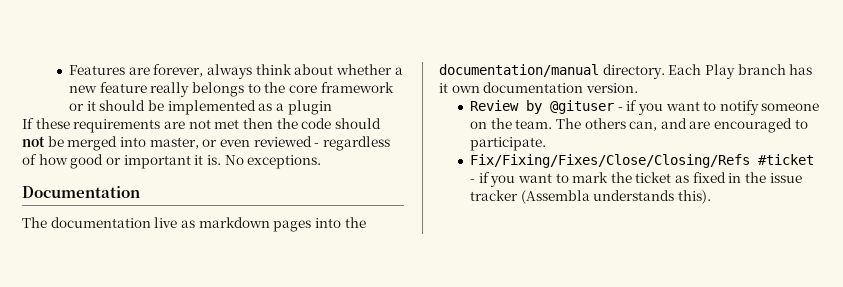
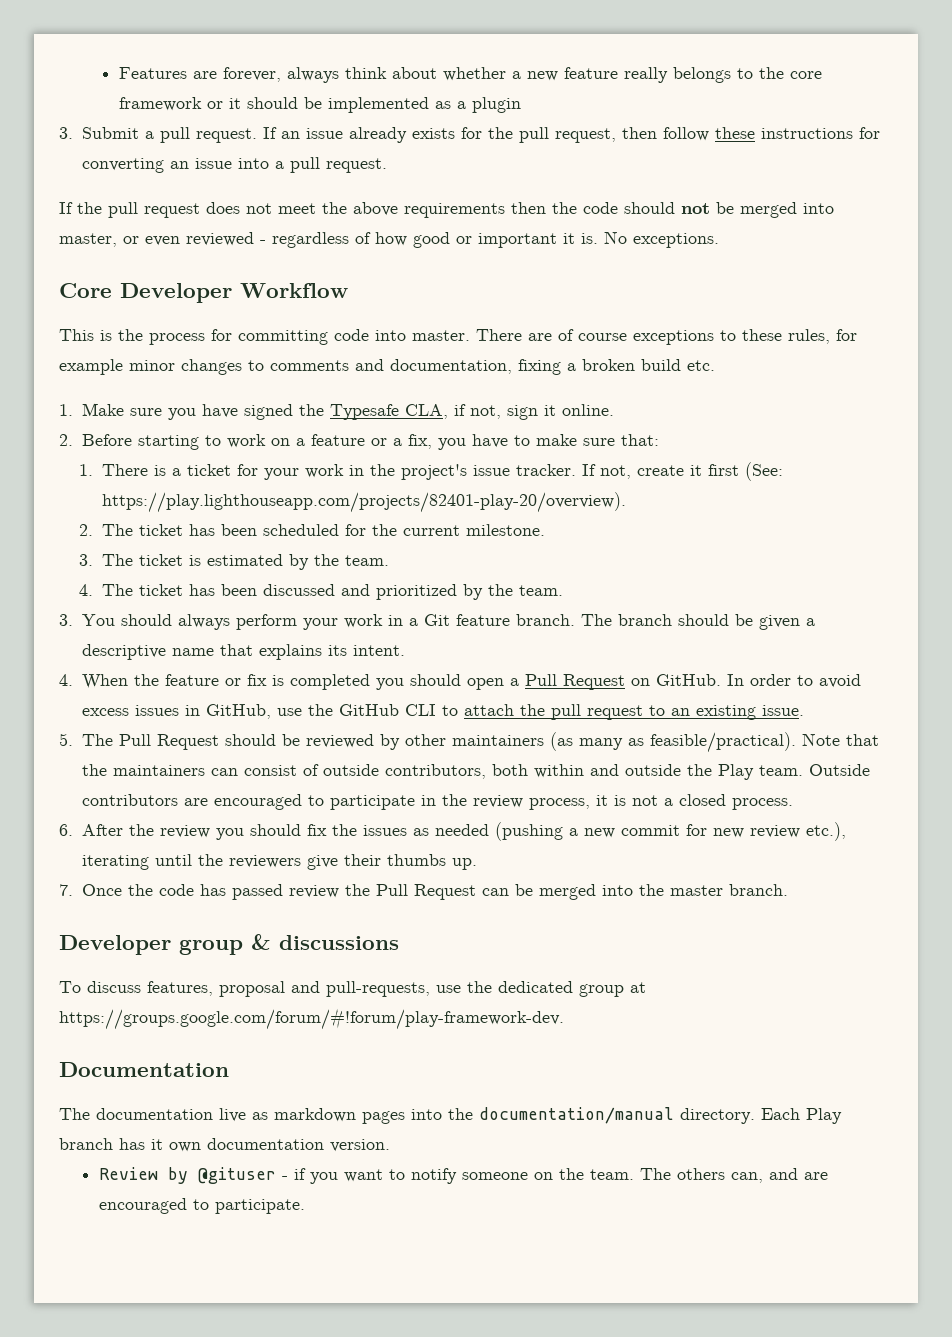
- If these requirements are not met then the code should not be merged into master, or even reviewed - regardless of how good or important it is.
+ 3. Submit a pull request. If an issue already exists for the pull request, then follow these instructions for converting an issue into a pull request.
+ If the pull request does not meet the above requirements then the code should not be merged into master, or even reviewed - regardless of how good or important it is.
+ Core Developer Workflow
+ This is the process for committing code into master. There are of course exceptions to these rules, for example minor changes to comments and documentation, fixing a broken build etc.
+ 1. Make sure you have signed the Typesafe CLA, if not, sign it online.
+ 2. Before starting to work on a feature or a fix, you have to make sure that:
+ 1. There is a ticket for your work in the project's issue tracker. If not, create it first (See: https://play.lighthouseapp.com/projects/82401-play-20/overview).
+ 2. The ticket has been scheduled for the current milestone.
+ 3. The ticket is estimated by the team.
+ 4. The ticket has been discussed and prioritized by the team.
+ 3. You should always perform your work in a Git feature branch. The branch should be given a descriptive name that explains its intent.
+ 4. When the feature or fix is completed you should open a Pull Request on GitHub. In order to avoid excess issues in GitHub, use the GitHub CLI to attach the pull request to an existing issue.
+ 5. The Pull Request should be reviewed by other maintainers (as many as feasible/practical). Note that the maintainers can consist of outside contributors, both within and outside the Play team. Outside contributors are encouraged to participate in the review process, it is not a closed process.
+ 6. After the review you should fix the issues as needed (pushing a new commit for new review etc.), iterating until the reviewers give their thumbs up.
+ 7. Once the code has passed review the Pull Request can be merged into the master branch.
+ Developer group & discussions
+ To discuss features, proposal and pull-requests, use the dedicated group at https://groups.google.com/forum/#!forum/play-framework-dev.
- Fix/Fixing/Fixes/Close/Closing/Refs #ticket - if you want to mark the ticket as fixed in the issue tracker (Assembla understands this).

